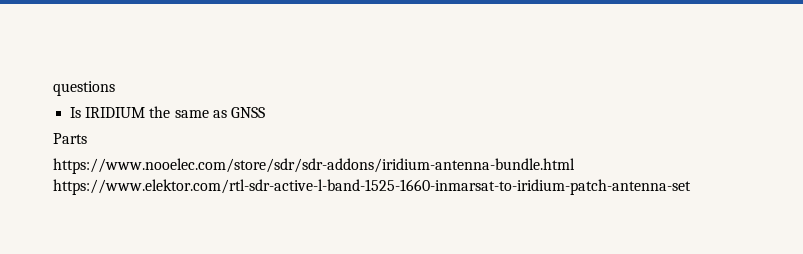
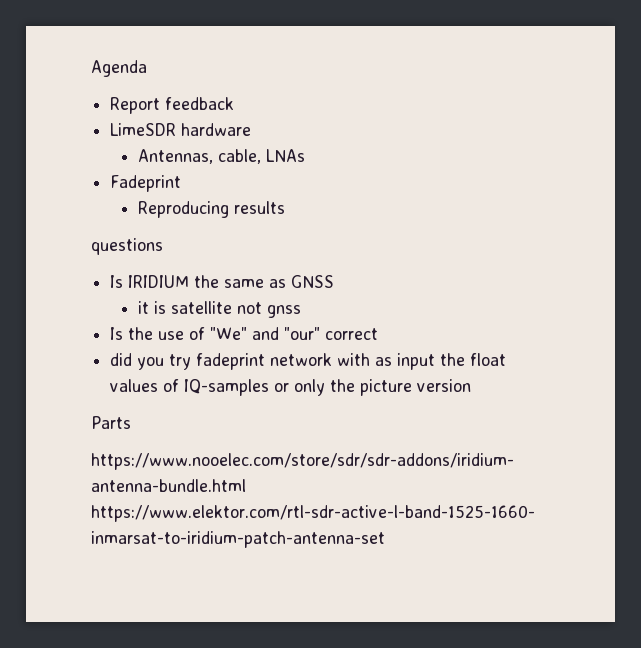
+ Agenda
+ Report feedback
+ LimeSDR hardware
+ Antennas, cable, LNAs
+ Fadeprint
+ Reproducing results
+ it is satellite not gnss
+ Is the use of "We" and "our" correct
+ did you try fadeprint network with as input the float values of IQ-samples or only the picture version

